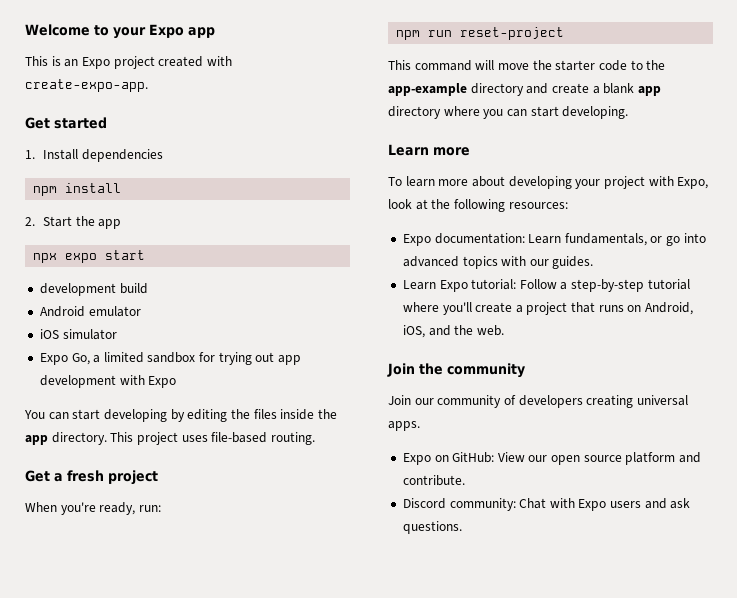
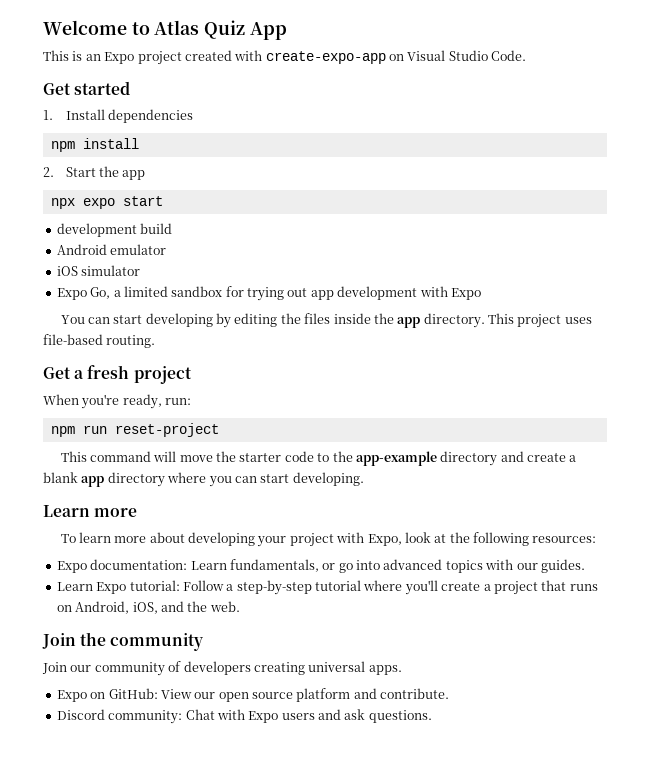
- Welcome to your Expo app
+ Welcome to Atlas Quiz App
- This is an Expo project created with create-expo-app.
+ This is an Expo project created with create-expo-app on Visual Studio Code.

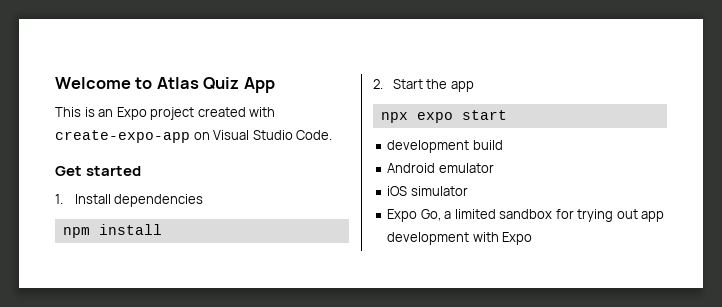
- You can start developing by editing the files inside the app directory. This project uses file-based routing.
- Get a fresh project
- When you're ready, run:
- npm run reset-project
- This command will move the starter code to the app-example directory and create a blank app directory where you can start developing.
- Learn more
- To learn more about developing your project with Expo, look at the following resources:
- Expo documentation: Learn fundamentals, or go into advanced topics with our guides.
- Learn Expo tutorial: Follow a step-by-step tutorial where you'll create a project that runs on Android, iOS, and the web.
- Join the community
- Join our community of developers creating universal apps.
- Expo on GitHub: View our open source platform and contribute.
- Discord community: Chat with Expo users and ask questions.

